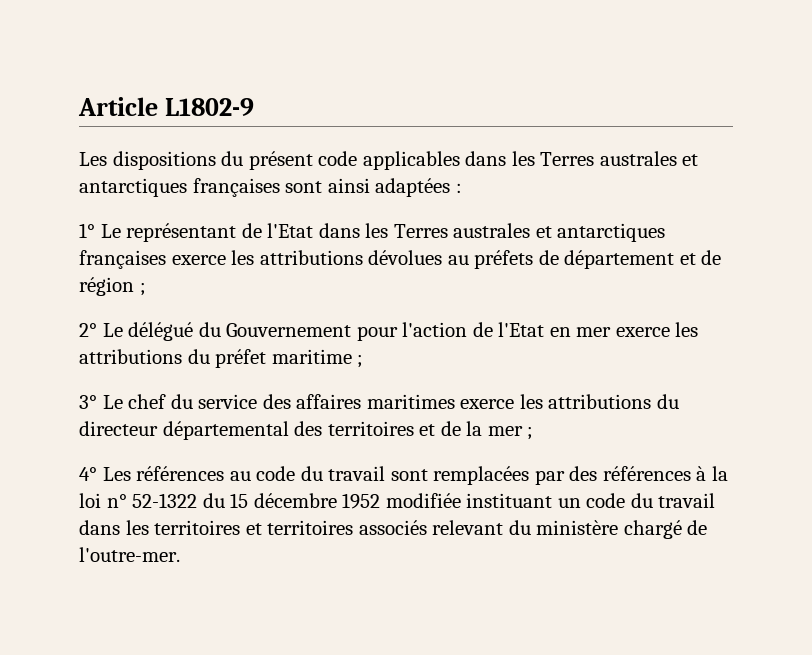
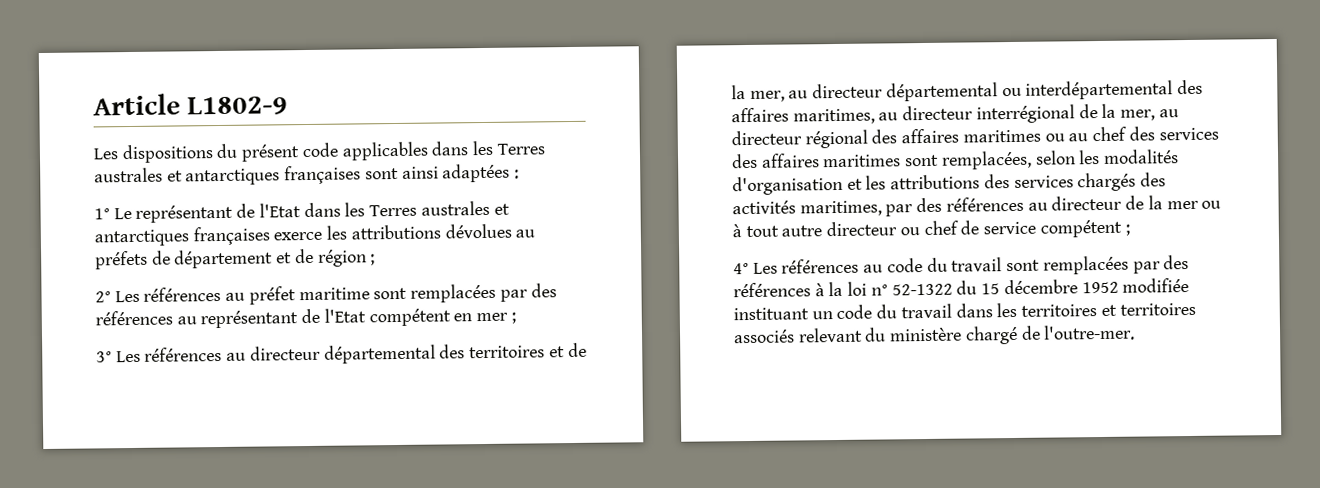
- 2° Le délégué du Gouvernement pour l'action de l'Etat en mer exerce les attributions du préfet maritime ;
- 3° Le chef du service des affaires maritimes exerce les attributions du directeur départemental des territoires et de la mer ;
+ 2° Les références au préfet maritime sont remplacées par des références au représentant de l'Etat compétent en mer ;
+ 3° Les références au directeur départemental des territoires et de la mer, au directeur départemental ou interdépartemental des affaires maritimes, au directeur interrégional de la mer, au directeur régional des affaires maritimes ou au chef des services des affaires maritimes sont remplacées, selon les modalités d'organisation et les attributions des services chargés des activités maritimes, par des références au directeur de la mer ou à tout autre directeur ou chef de service compétent ;

